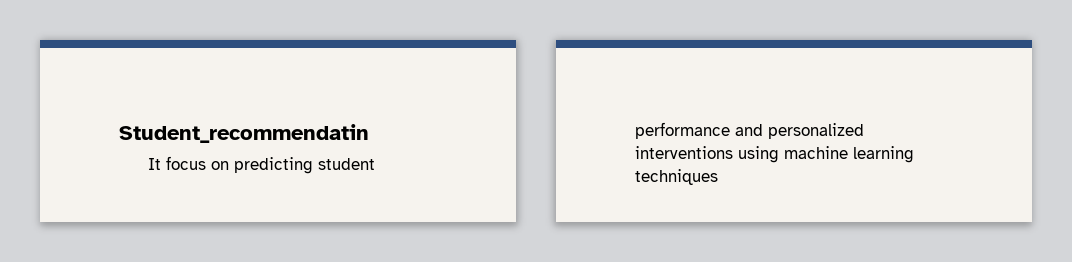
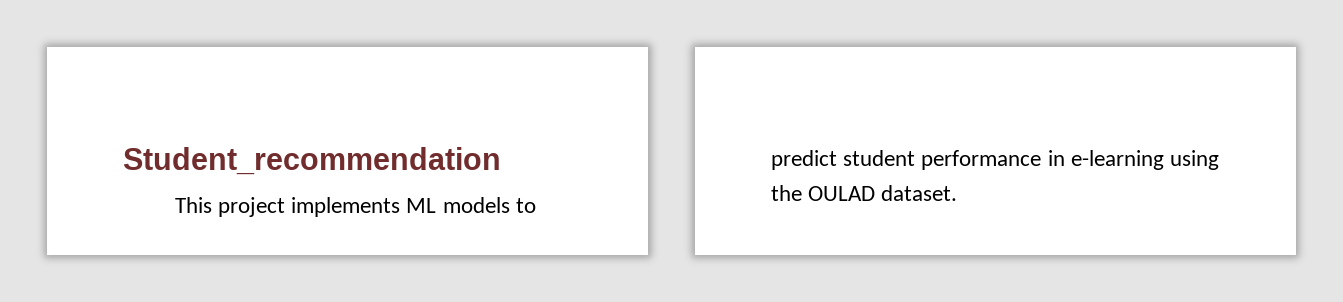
- Student_recommendatin
- It focus on predicting student performance and personalized interventions using machine learning techniques
+ Student_recommendation
+ This project implements ML models to predict student performance in e-learning using the OULAD dataset.

